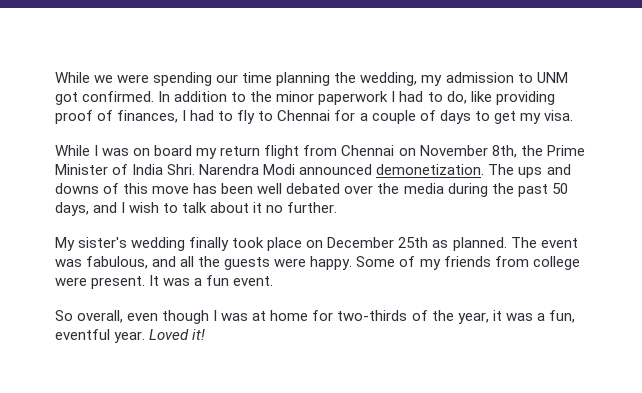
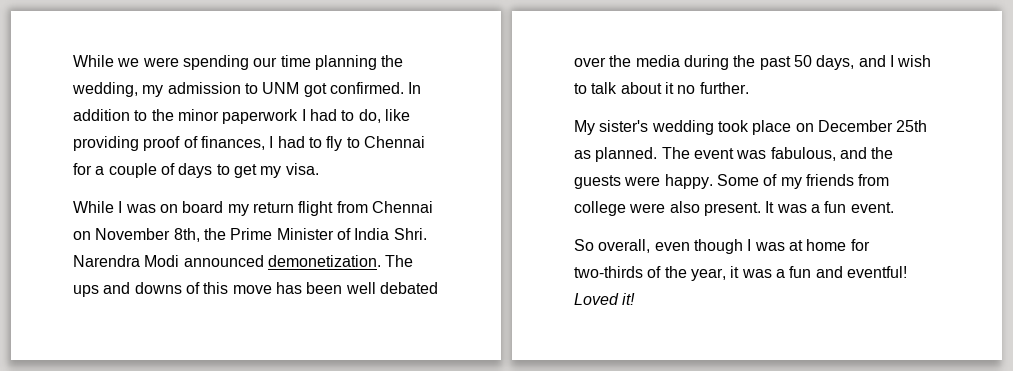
- My sister's wedding finally took place on December 25th as planned.
+ My sister's wedding took place on December 25th as planned.
- The event was fabulous, and all the guests were happy.
+ The event was fabulous, and the guests were happy.
- Some of my friends from college were present.
+ Some of my friends from college were also present.
- So overall, even though I was at home for two-thirds of the year, it was a fun, eventful year.
+ So overall, even though I was at home for two-thirds of the year, it was a fun and eventful!

